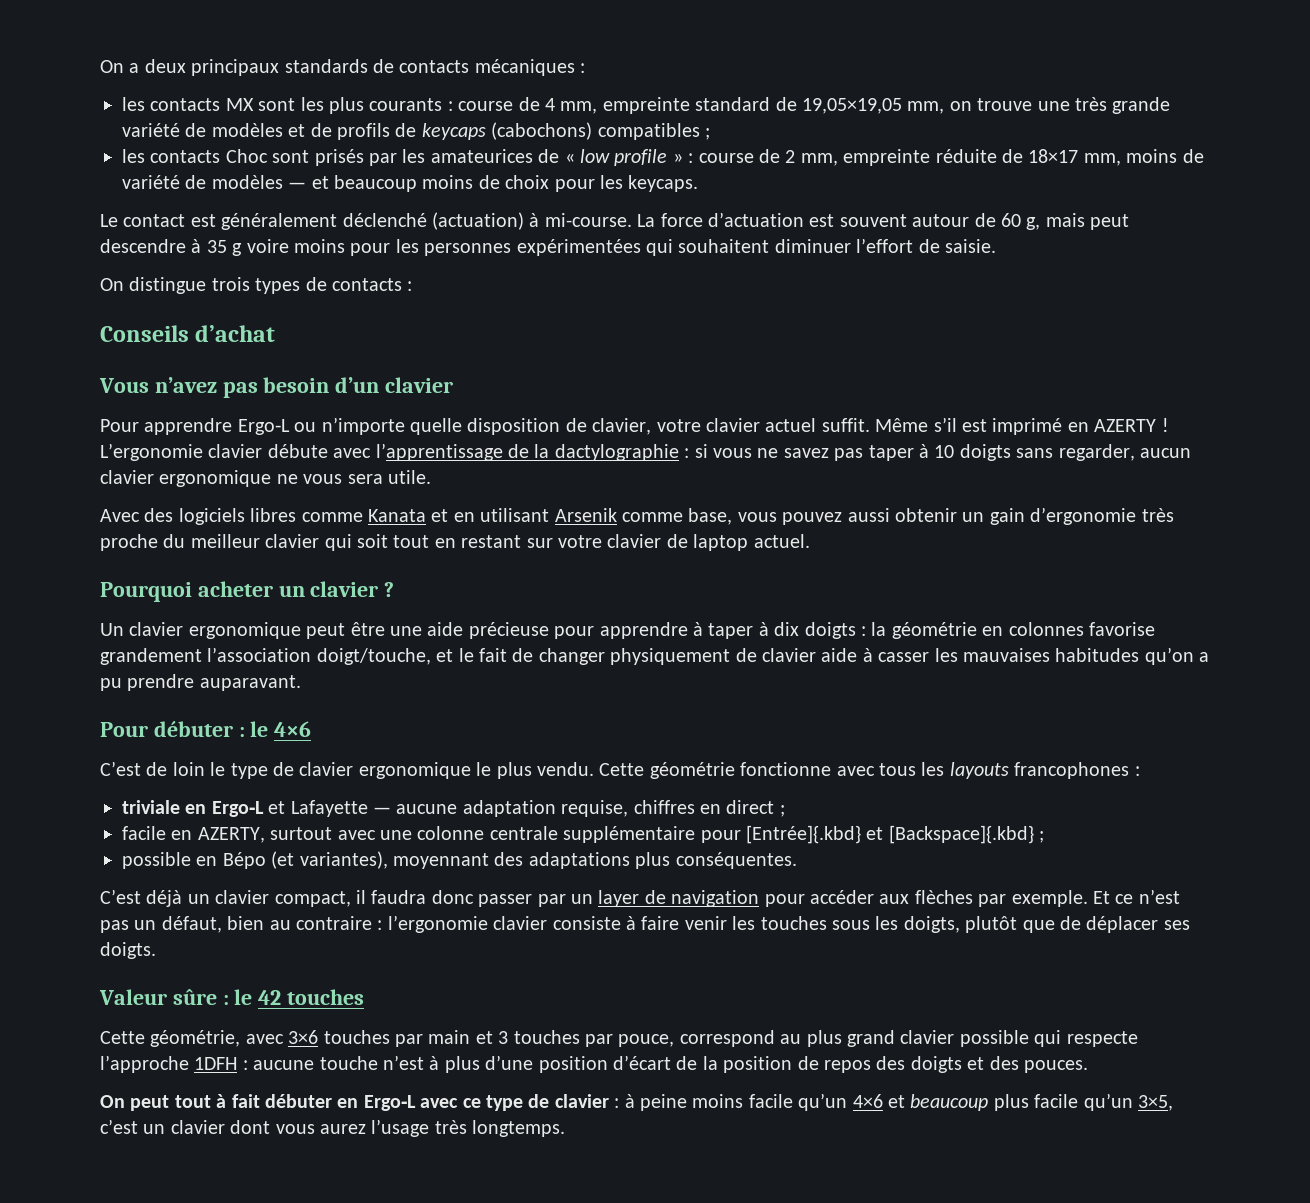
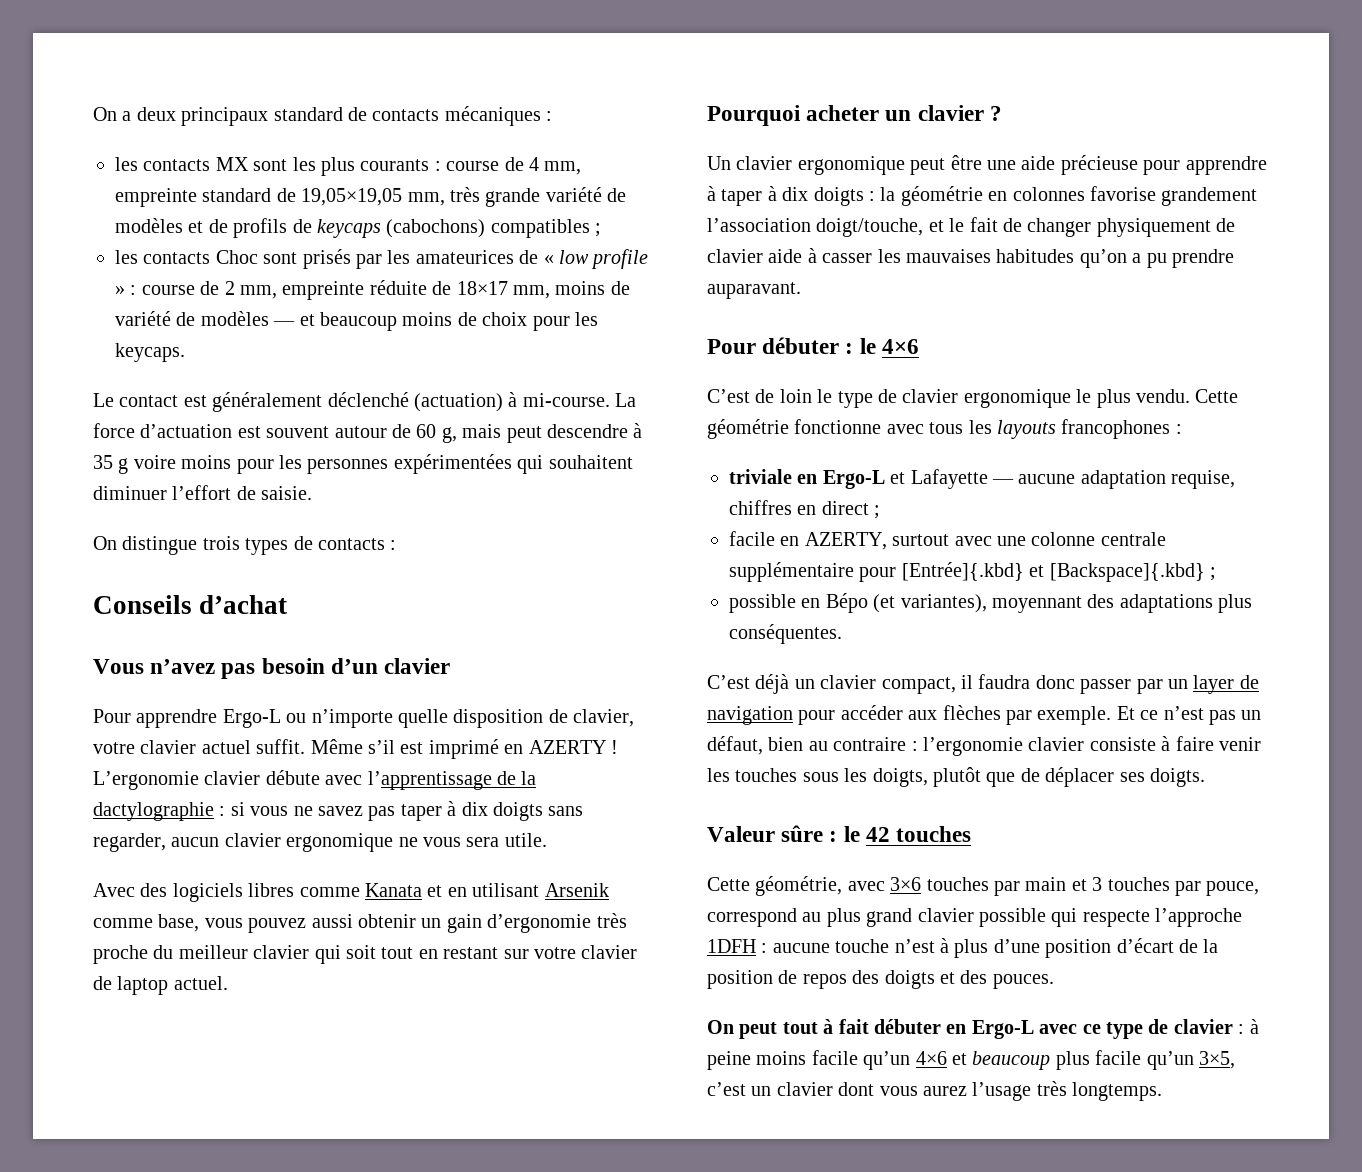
- On a deux principaux standards de contacts mécaniques :
+ On a deux principaux standard de contacts mécaniques :
- les contacts MX sont les plus courants : course de 4 mm, empreinte standard de 19,05×19,05 mm, on trouve une très grande variété de modèles et de profils de keycaps (cabochons) compatibles ;
+ les contacts MX sont les plus courants : course de 4 mm, empreinte standard de 19,05×19,05 mm, très grande variété de modèles et de profils de keycaps (cabochons) compatibles ;
- L’ergonomie clavier débute avec l’apprentissage de la dactylographie : si vous ne savez pas taper à 10 doigts sans regarder, aucun clavier ergonomique ne vous sera utile.
+ L’ergonomie clavier débute avec l’apprentissage de la dactylographie : si vous ne savez pas taper à dix doigts sans regarder, aucun clavier ergonomique ne vous sera utile.

